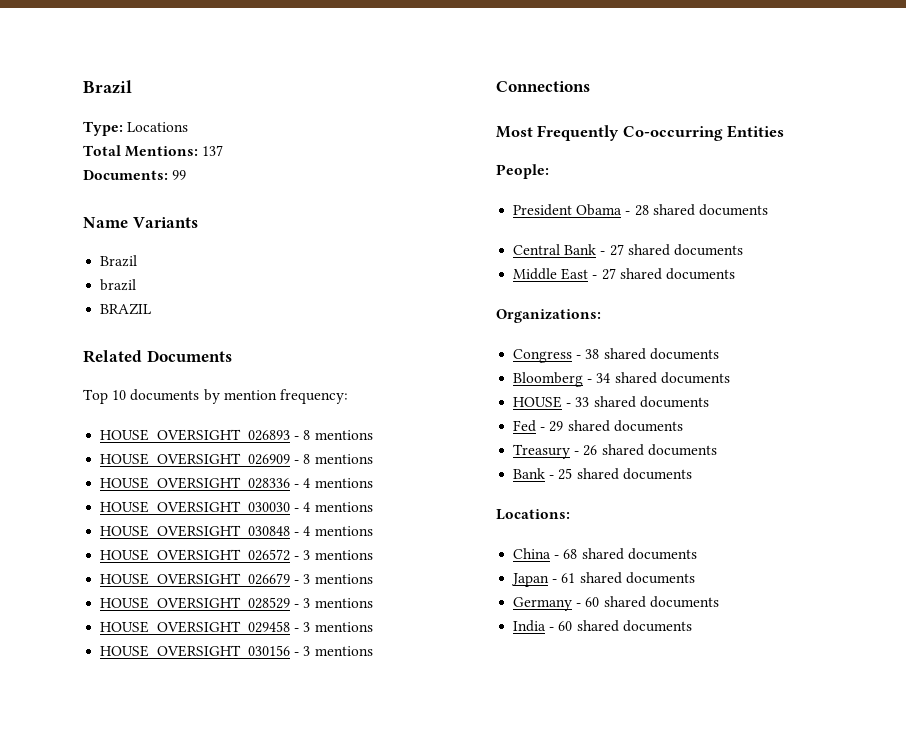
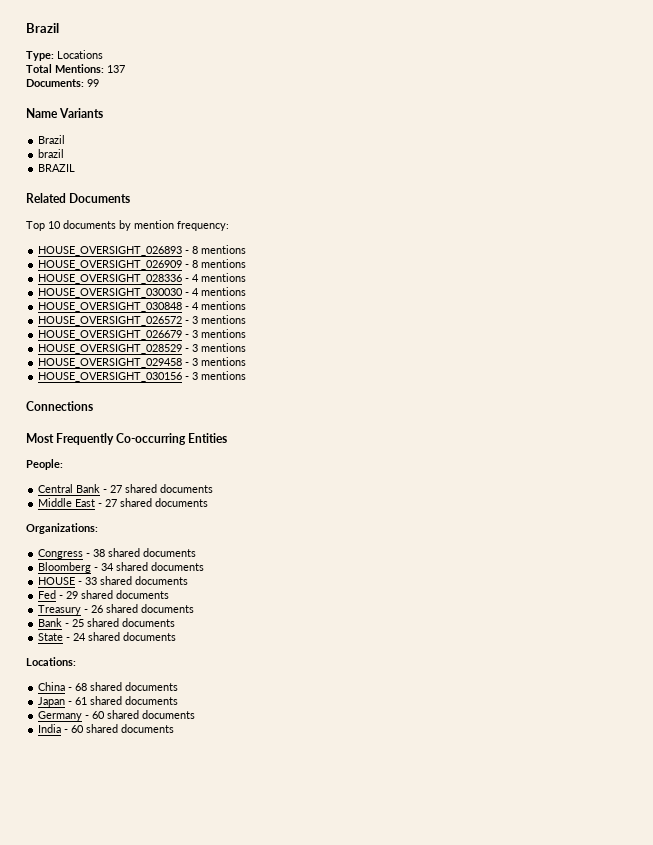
- President Obama - 28 shared documents
+ State - 24 shared documents

